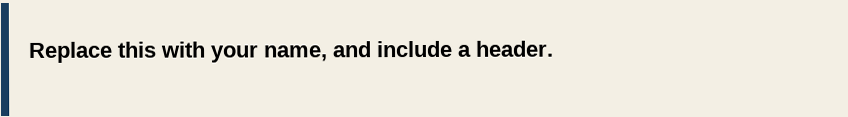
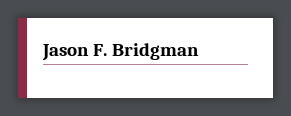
- Replace this with your name, and include a header.
+ Jason F. Bridgman

